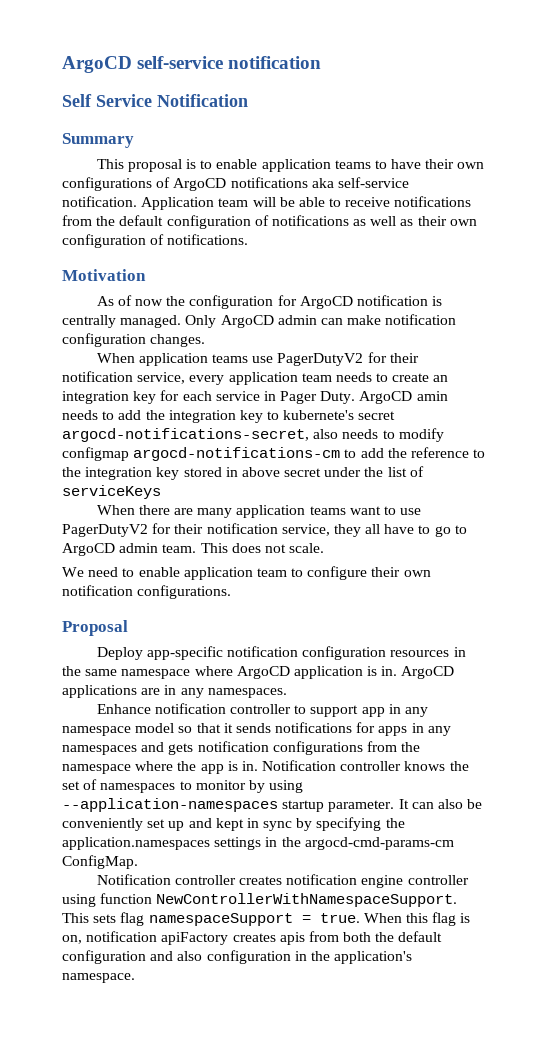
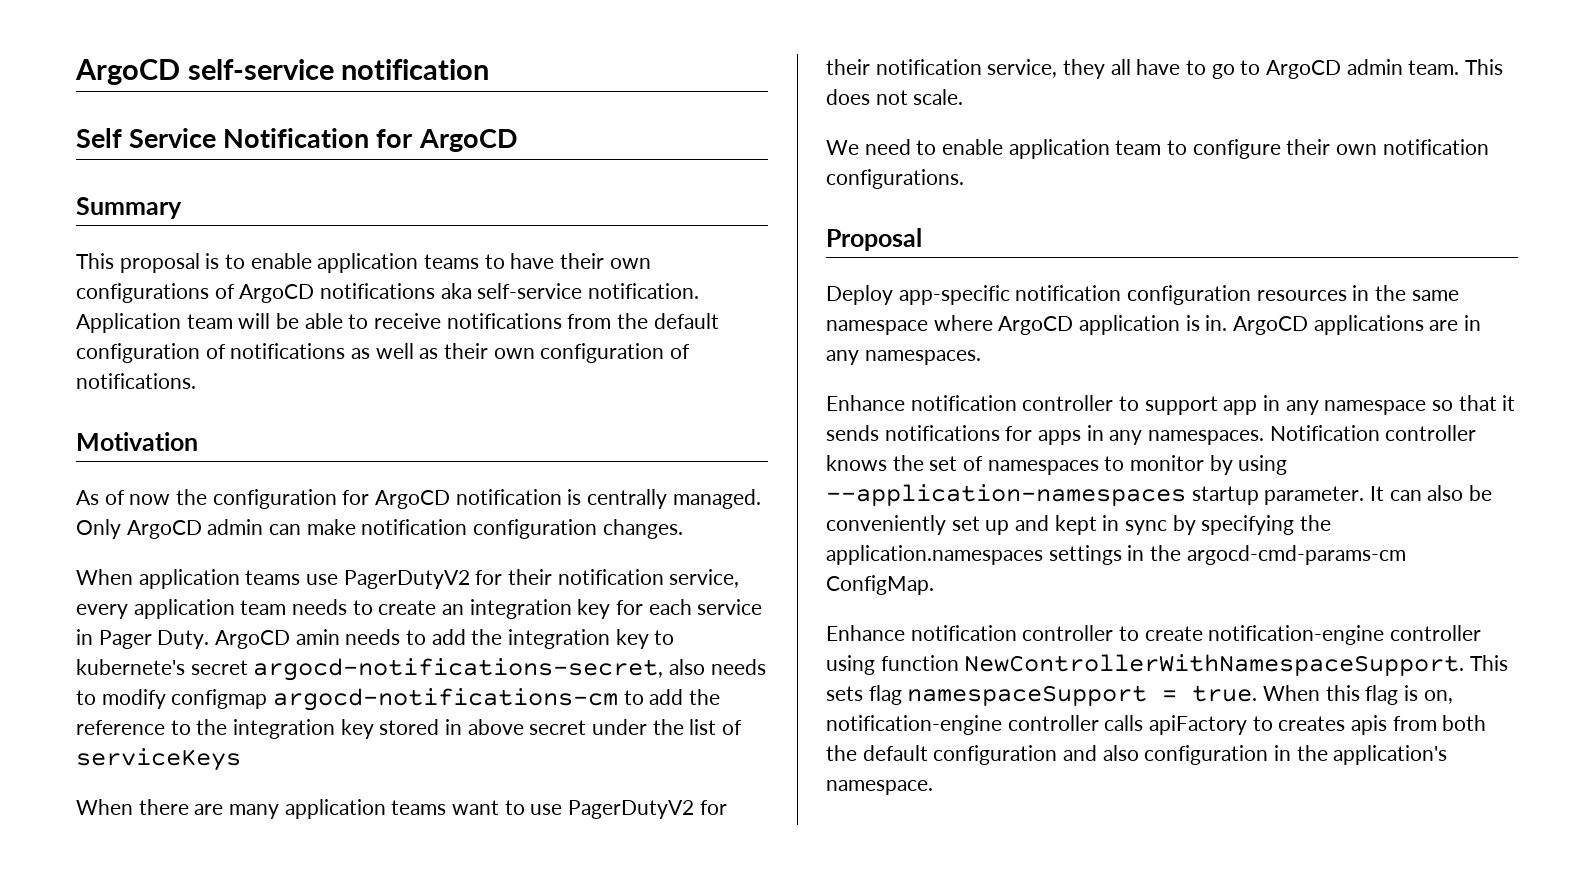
- Self Service Notification
+ Self Service Notification for ArgoCD
- Enhance notification controller to support app in any namespace model so that it sends notifications for apps in any namespaces and gets notification configurations from the namespace where the app is in.
+ Enhance notification controller to support app in any namespace so that it sends notifications for apps in any namespaces.
- Notification controller creates notification engine controller using function NewControllerWithNamespaceSupport.
+ Enhance notification controller to create notification-engine controller using function NewControllerWithNamespaceSupport.
- When this flag is on, notification apiFactory creates apis from both the default configuration and also configuration in the application's namespace.
+ When this flag is on, notification-engine controller calls apiFactory to creates apis from both the default configuration and also configuration in the application's namespace.

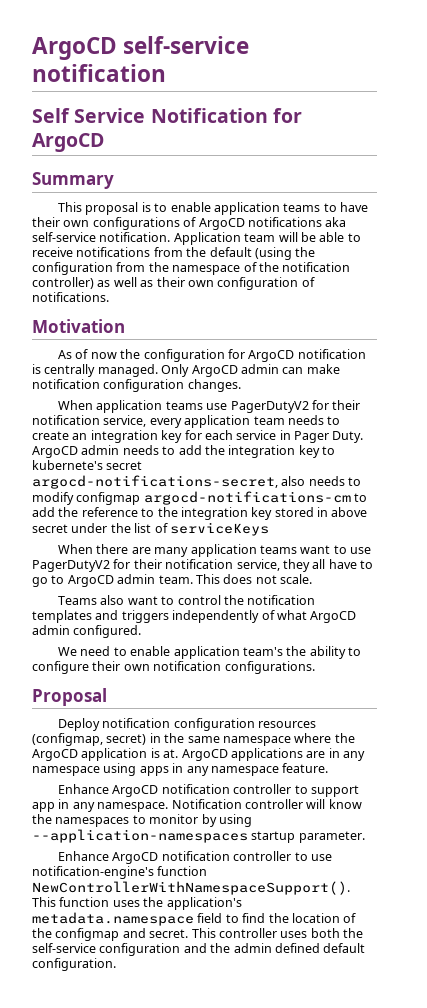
- Application team will be able to receive notifications from the default configuration of notifications as well as their own configuration of notifications.
+ Application team will be able to receive notifications from the default (using the configuration from the namespace of the notification controller) as well as their own configuration of notifications.
- ArgoCD amin needs to add the integration key to kubernete's secret argocd-notifications-secret, also needs to modify configmap argocd-notifications-cm to add the reference to the integration key stored in above secret under the list of serviceKeys
+ ArgoCD admin needs to add the integration key to kubernete's secret argocd-notifications-secret, also needs to modify configmap argocd-notifications-cm to add the reference to the integration key stored in above secret under the list of serviceKeys
+ Teams also want to control the notification templates and triggers independently of what ArgoCD admin configured.
- We need to enable application team to configure their own notification configurations.
+ We need to enable application team's the ability to configure their own notification configurations.
- Deploy app-specific notification configuration resources in the same namespace where ArgoCD application is in.
+ Deploy notification configuration resources (configmap, secret) in the same namespace where the ArgoCD application is at.
- ArgoCD applications are in any namespaces.
- Enhance notification controller to support app in any namespace so that it sends notifications for apps in any namespaces. Notification controller knows the set of namespaces to monitor by using --application-namespaces startup parameter. It can also be conveniently set up and kept in sync by specifying the application.namespaces settings in the argocd-cmd-params-cm ConfigMap.
- Enhance notification controller to create notification-engine controller using function NewControllerWithNamespaceSupport. This sets flag namespaceSupport = true. When this flag is on, notification-engine controller calls apiFactory to creates apis from both the default configuration and also configuration in the application's namespace.
+ ArgoCD applications are in any namespace using apps in any namespace feature.
+ Enhance ArgoCD notification controller to support app in any namespace. Notification controller will know the namespaces to monitor by using --application-namespaces startup parameter.
+ Enhance ArgoCD notification controller to use notification-engine's function NewControllerWithNamespaceSupport(). This function uses the application's metadata.namespace field to find the location of the configmap and secret. This controller uses both the self-service configuration and the admin defined default configuration.

